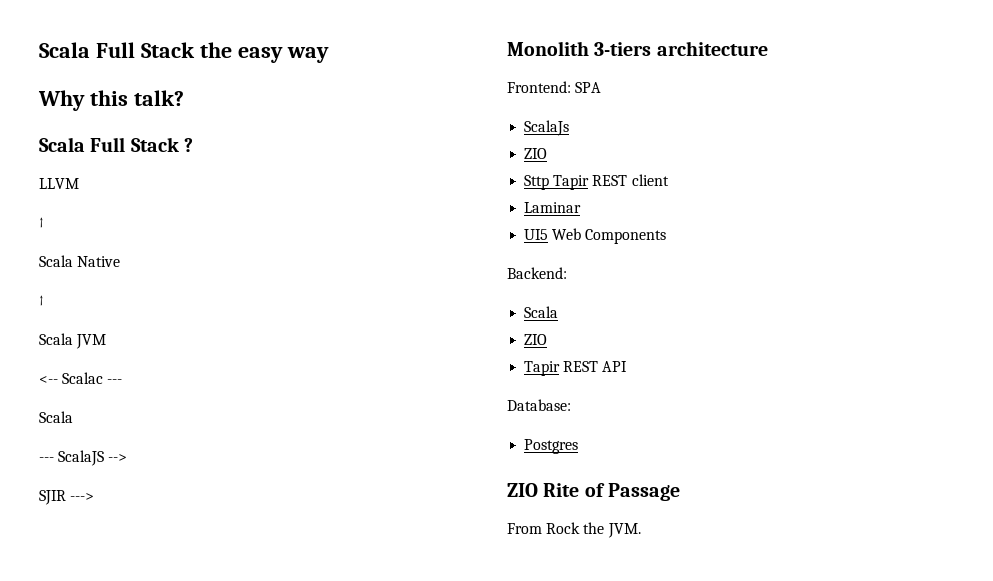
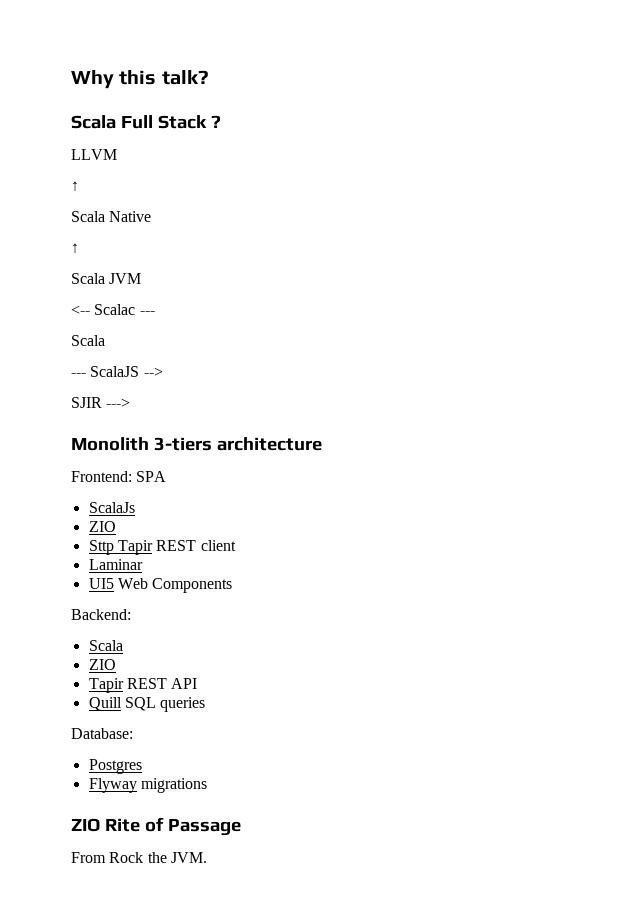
- Scala Full Stack the easy way
+ Quill SQL queries
+ Flyway migrations

